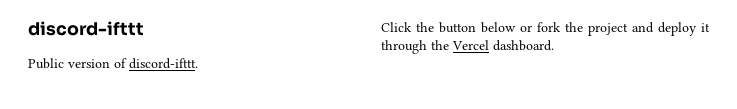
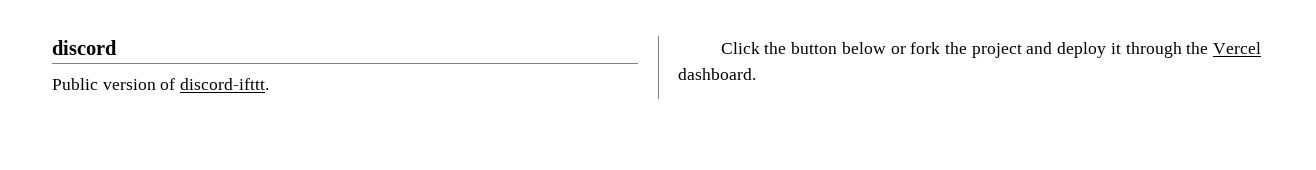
- discord-ifttt
+ discord

